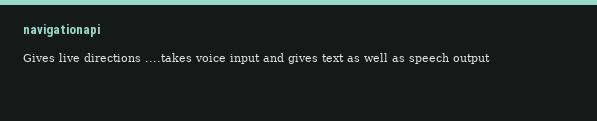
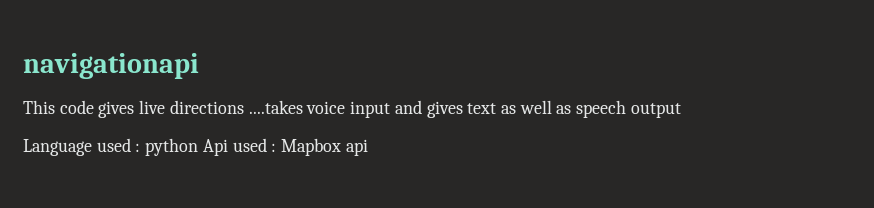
- Gives live directions ....takes voice input and gives text as well as speech output
+ This code gives live directions ....takes voice input and gives text as well as speech output
+ Language used : python Api used : Mapbox api

